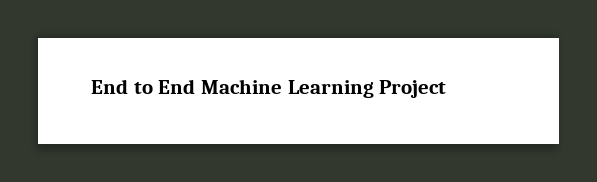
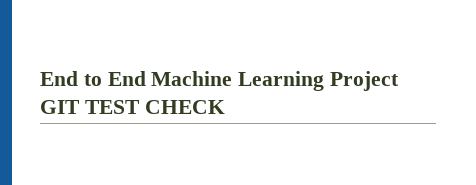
- End to End Machine Learning Project
+ End to End Machine Learning Project GIT TEST CHECK

